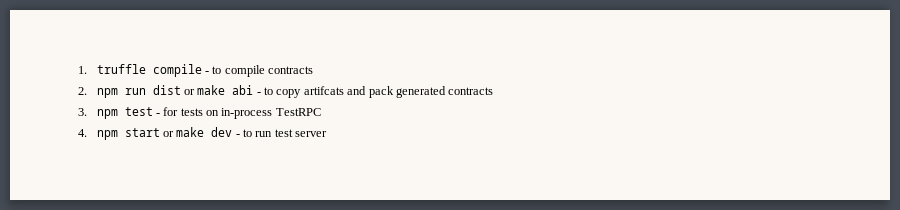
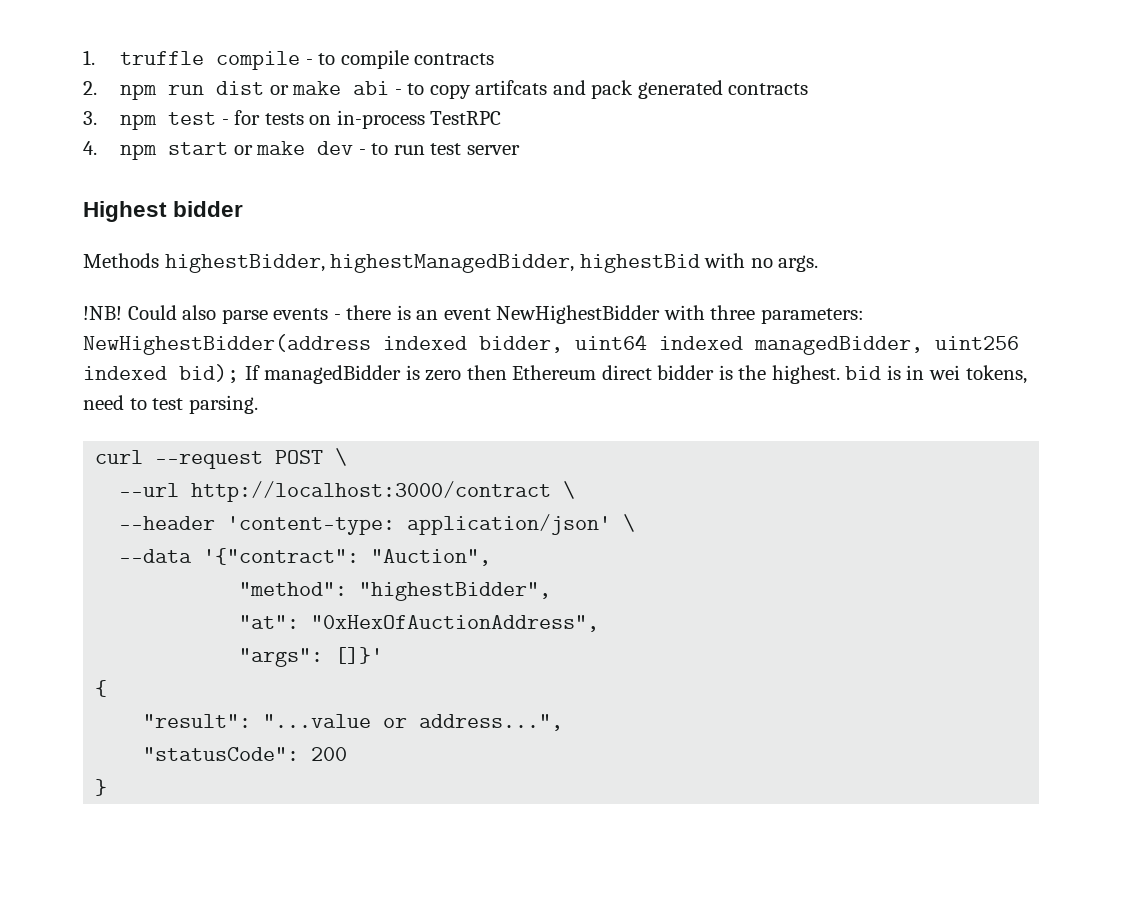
+ Highest bidder
+ Methods highestBidder, highestManagedBidder, highestBid with no args.
+ !NB! Could also parse events - there is an event NewHighestBidder with three parameters: NewHighestBidder(address indexed bidder, uint64 indexed managedBidder, uint256 indexed bid); If managedBidder is zero then Ethereum direct bidder is the highest. bid is in wei tokens, need to test parsing.
+ curl --request POST \
+ --url http://localhost:3000/contract \
+ --header 'content-type: application/json' \
+ --data '{"contract": "Auction",
+ "method": "highestBidder",
+ "at": "0xHexOfAuctionAddress",
+ "args": []}'
+ {
+ "result": "...value or address...",
+ "statusCode": 200
+ }

